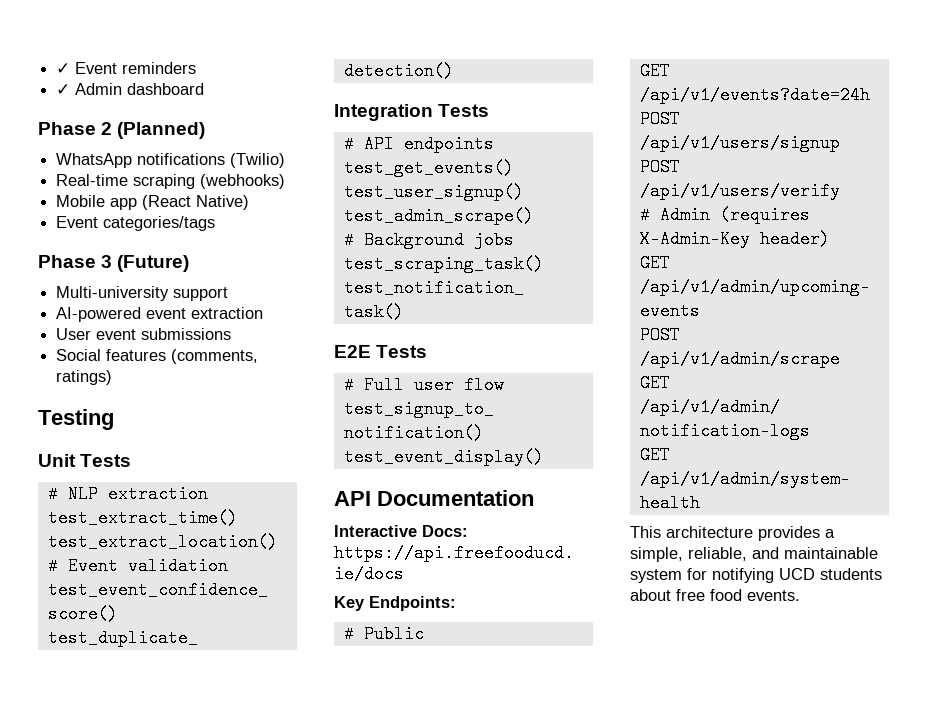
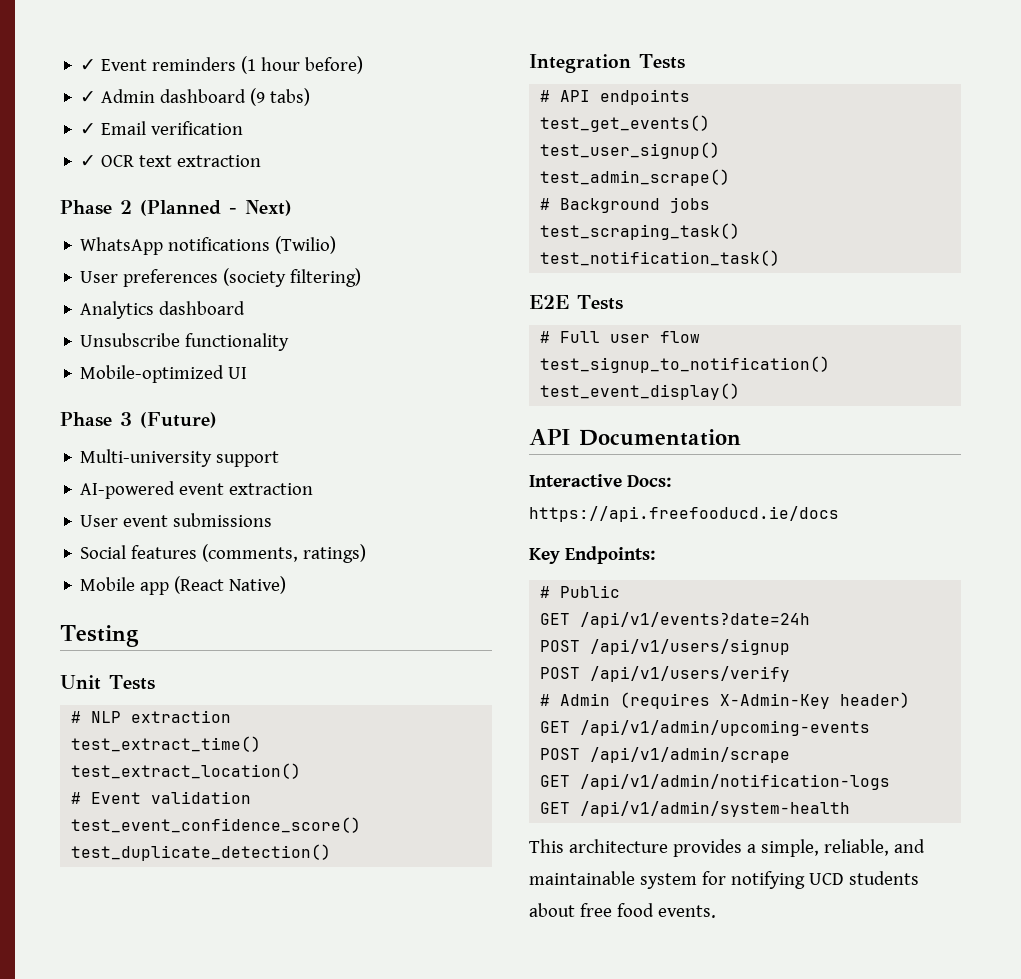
- ✓ Event reminders
+ ✓ Event reminders (1 hour before)
- ✓ Admin dashboard
+ ✓ Admin dashboard (9 tabs)
+ ✓ Email verification
+ ✓ OCR text extraction
- Phase 2 (Planned)
+ Phase 2 (Planned - Next)
- Real-time scraping (webhooks)
- Mobile app (React Native)
- Event categories/tags
+ User preferences (society filtering)
+ Analytics dashboard
+ Unsubscribe functionality
+ Mobile-optimized UI
+ Mobile app (React Native)

